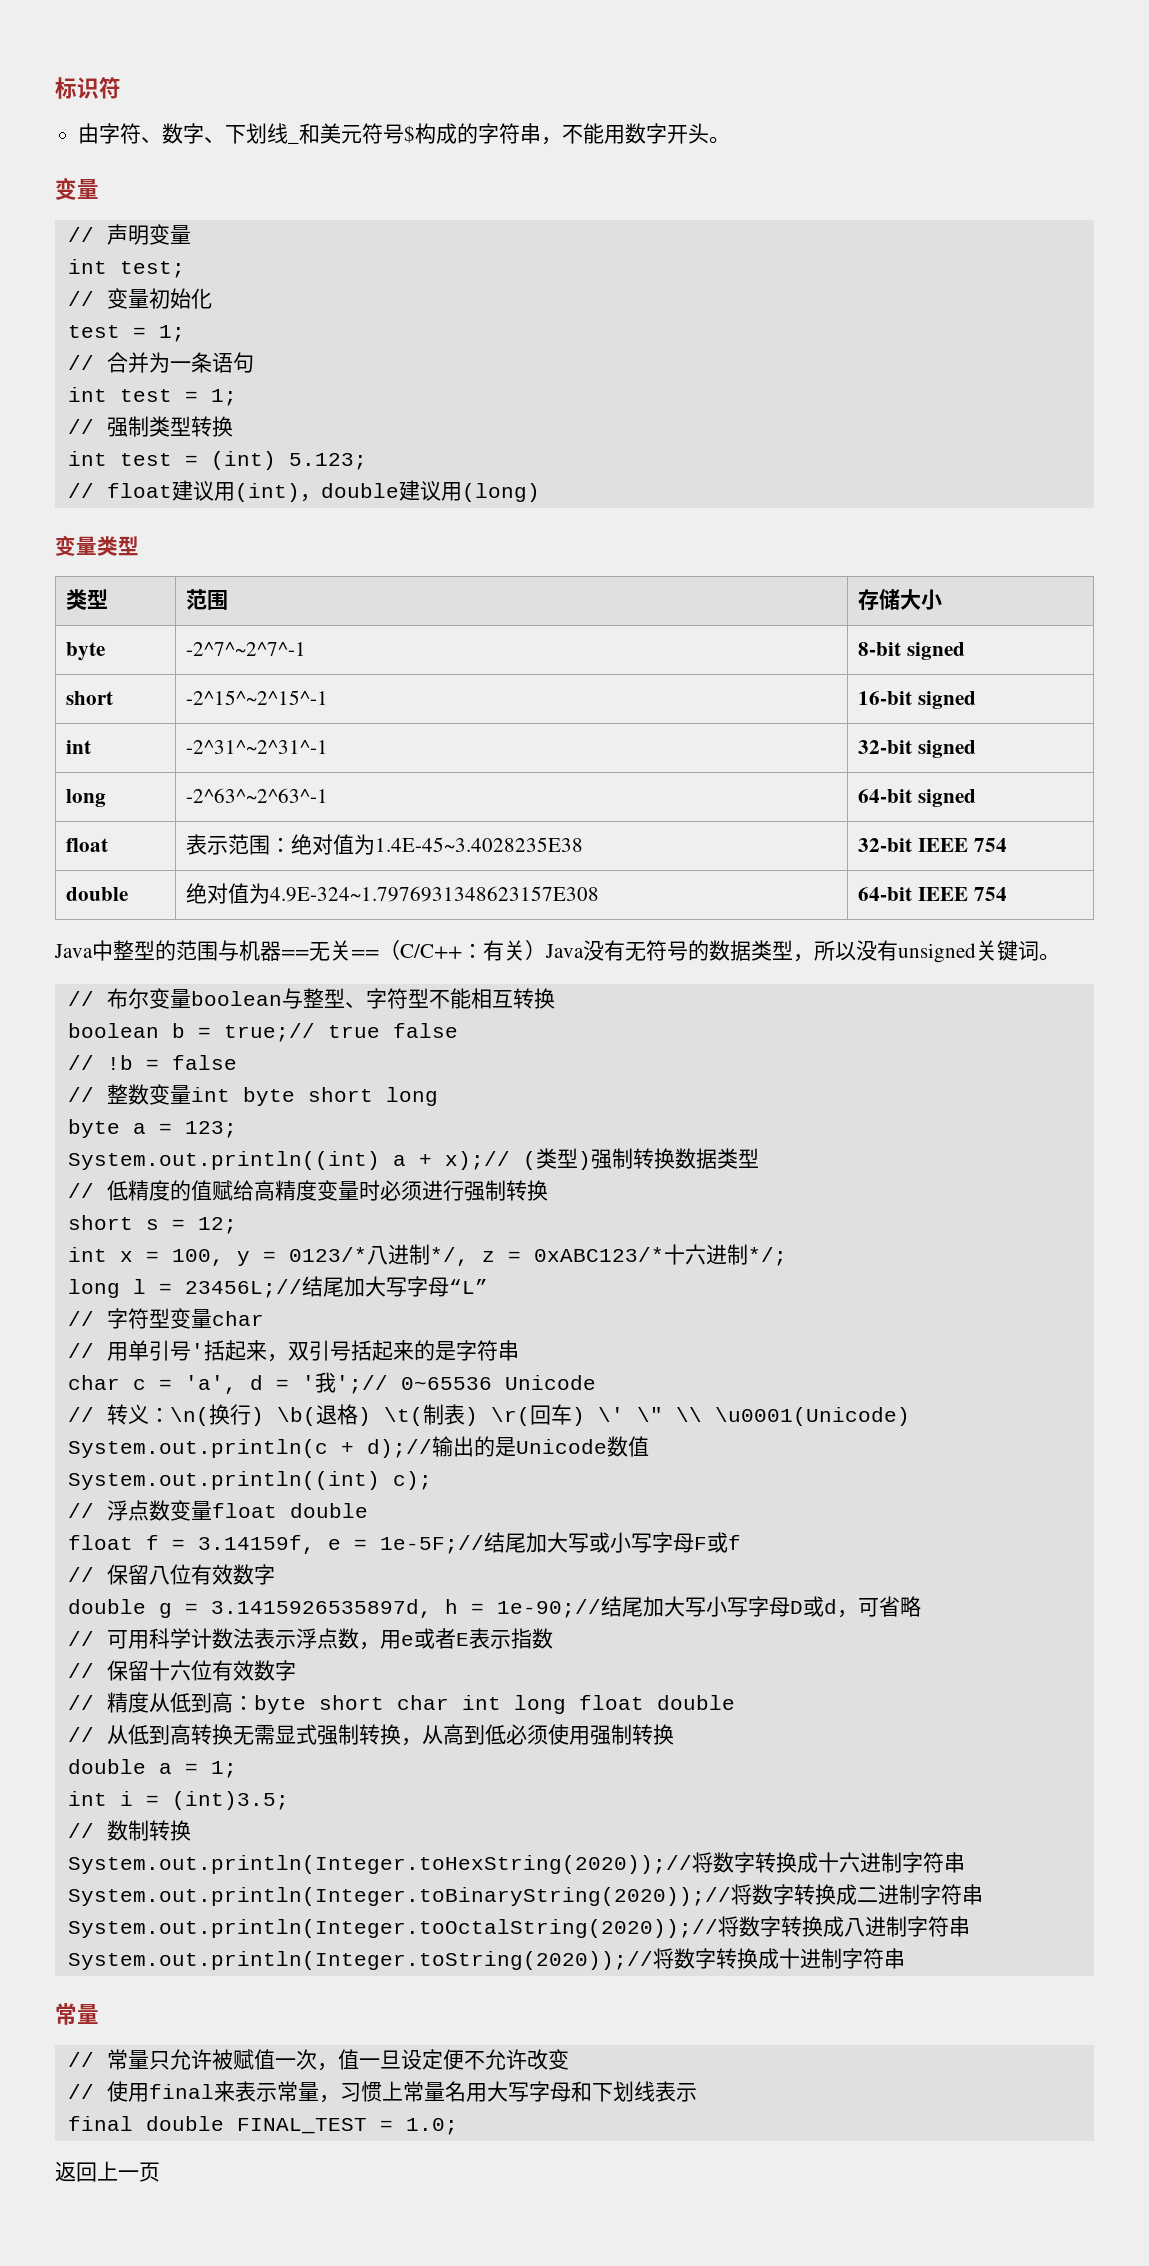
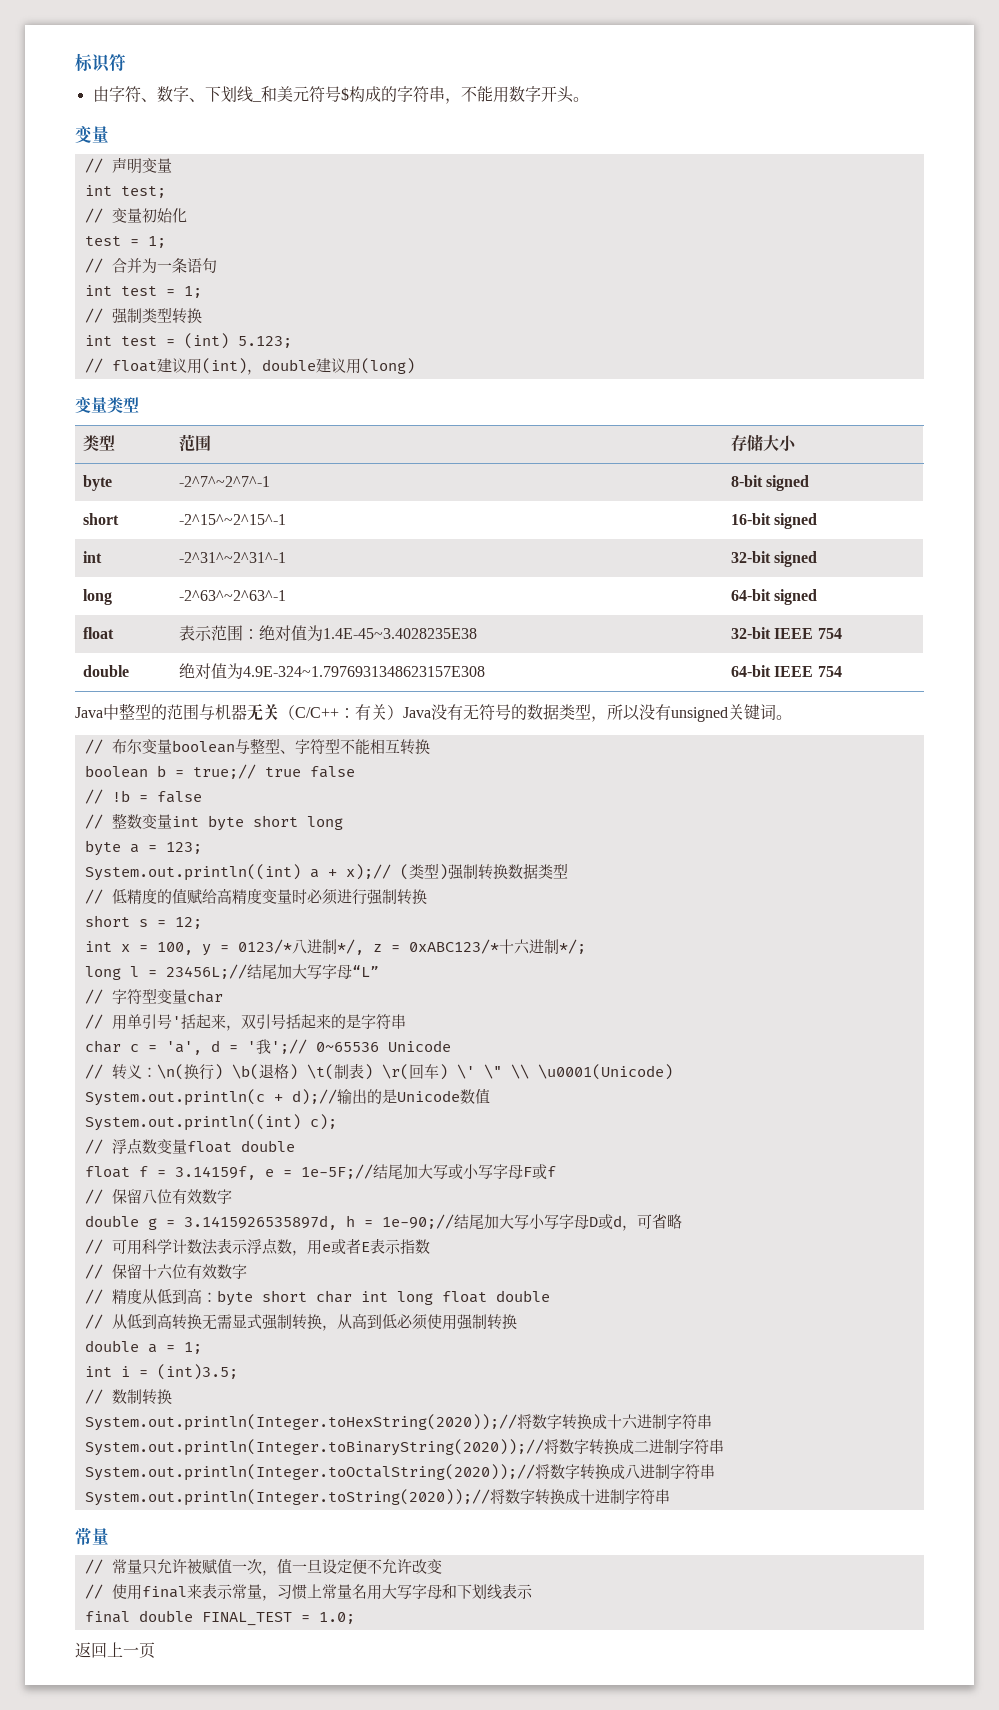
- Java中整型的范围与机器==无关==（C/C++：有关）Java没有无符号的数据类型，所以没有unsigned关键词。
+ Java中整型的范围与机器无关（C/C++：有关）Java没有无符号的数据类型，所以没有unsigned关键词。

